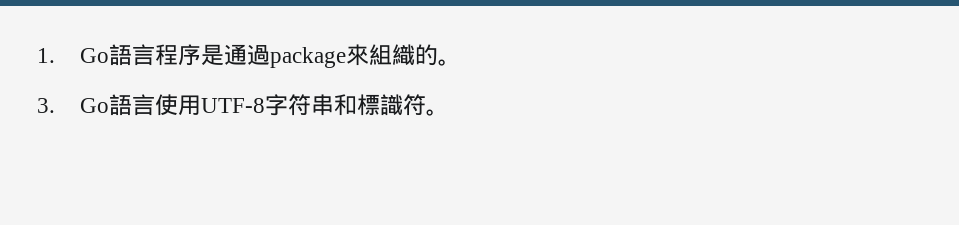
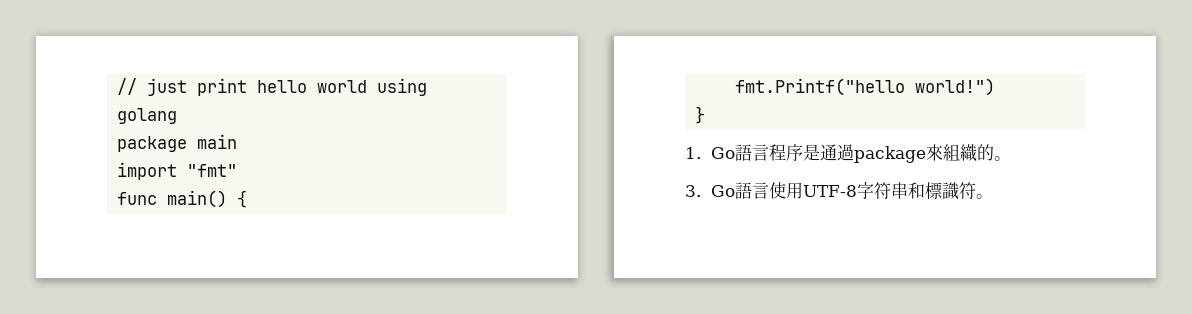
+ // just print hello world using golang
+ package main
+ import "fmt"
+ func main() {
+ fmt.Printf("hello world!")
+ }

